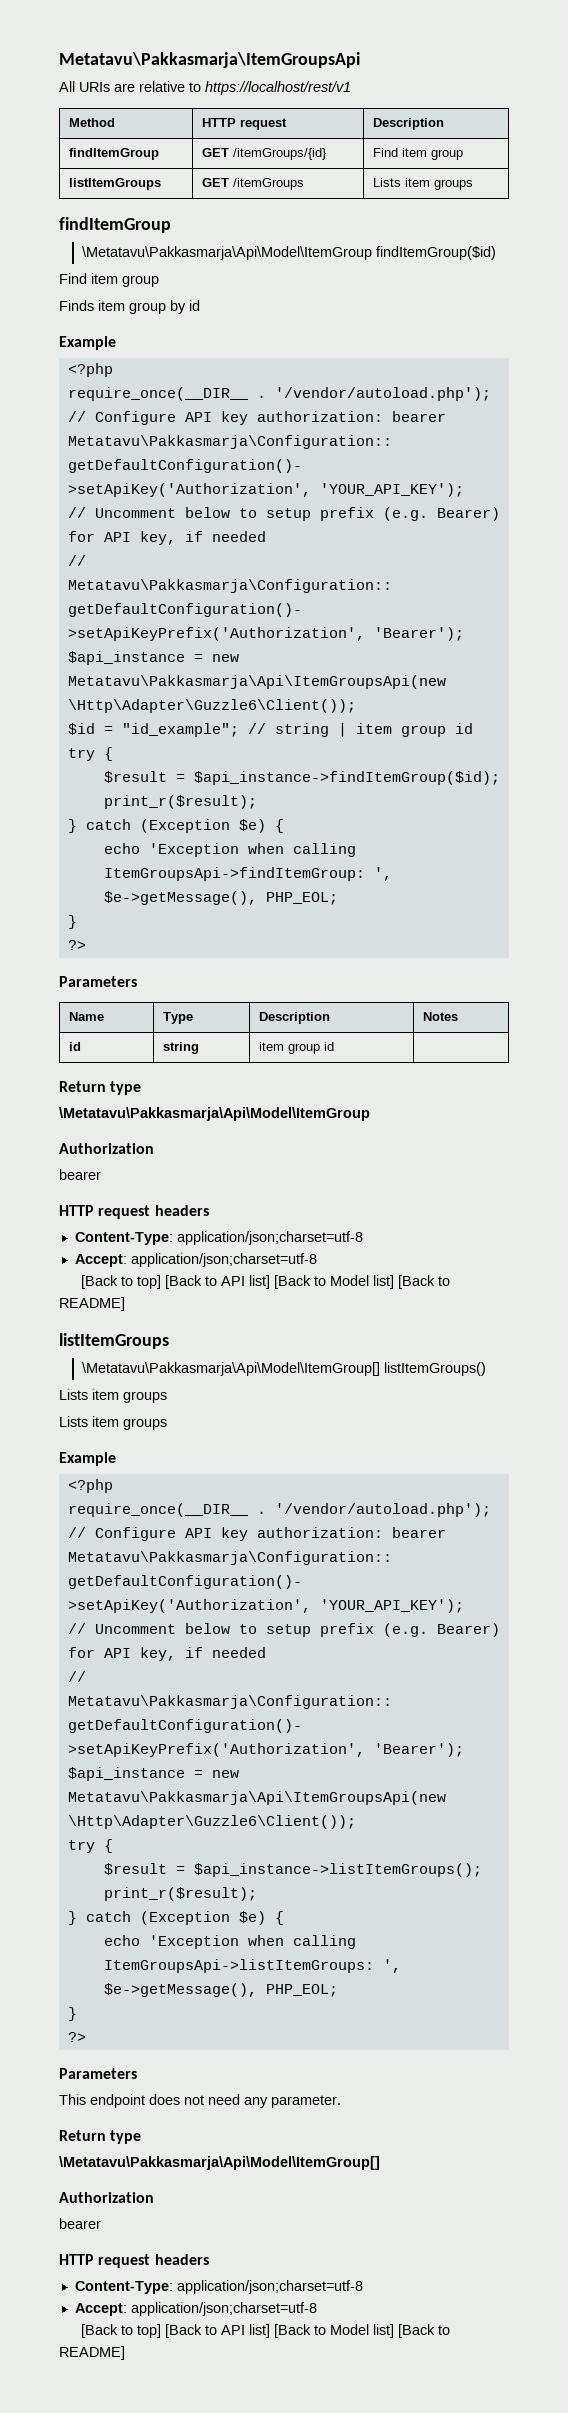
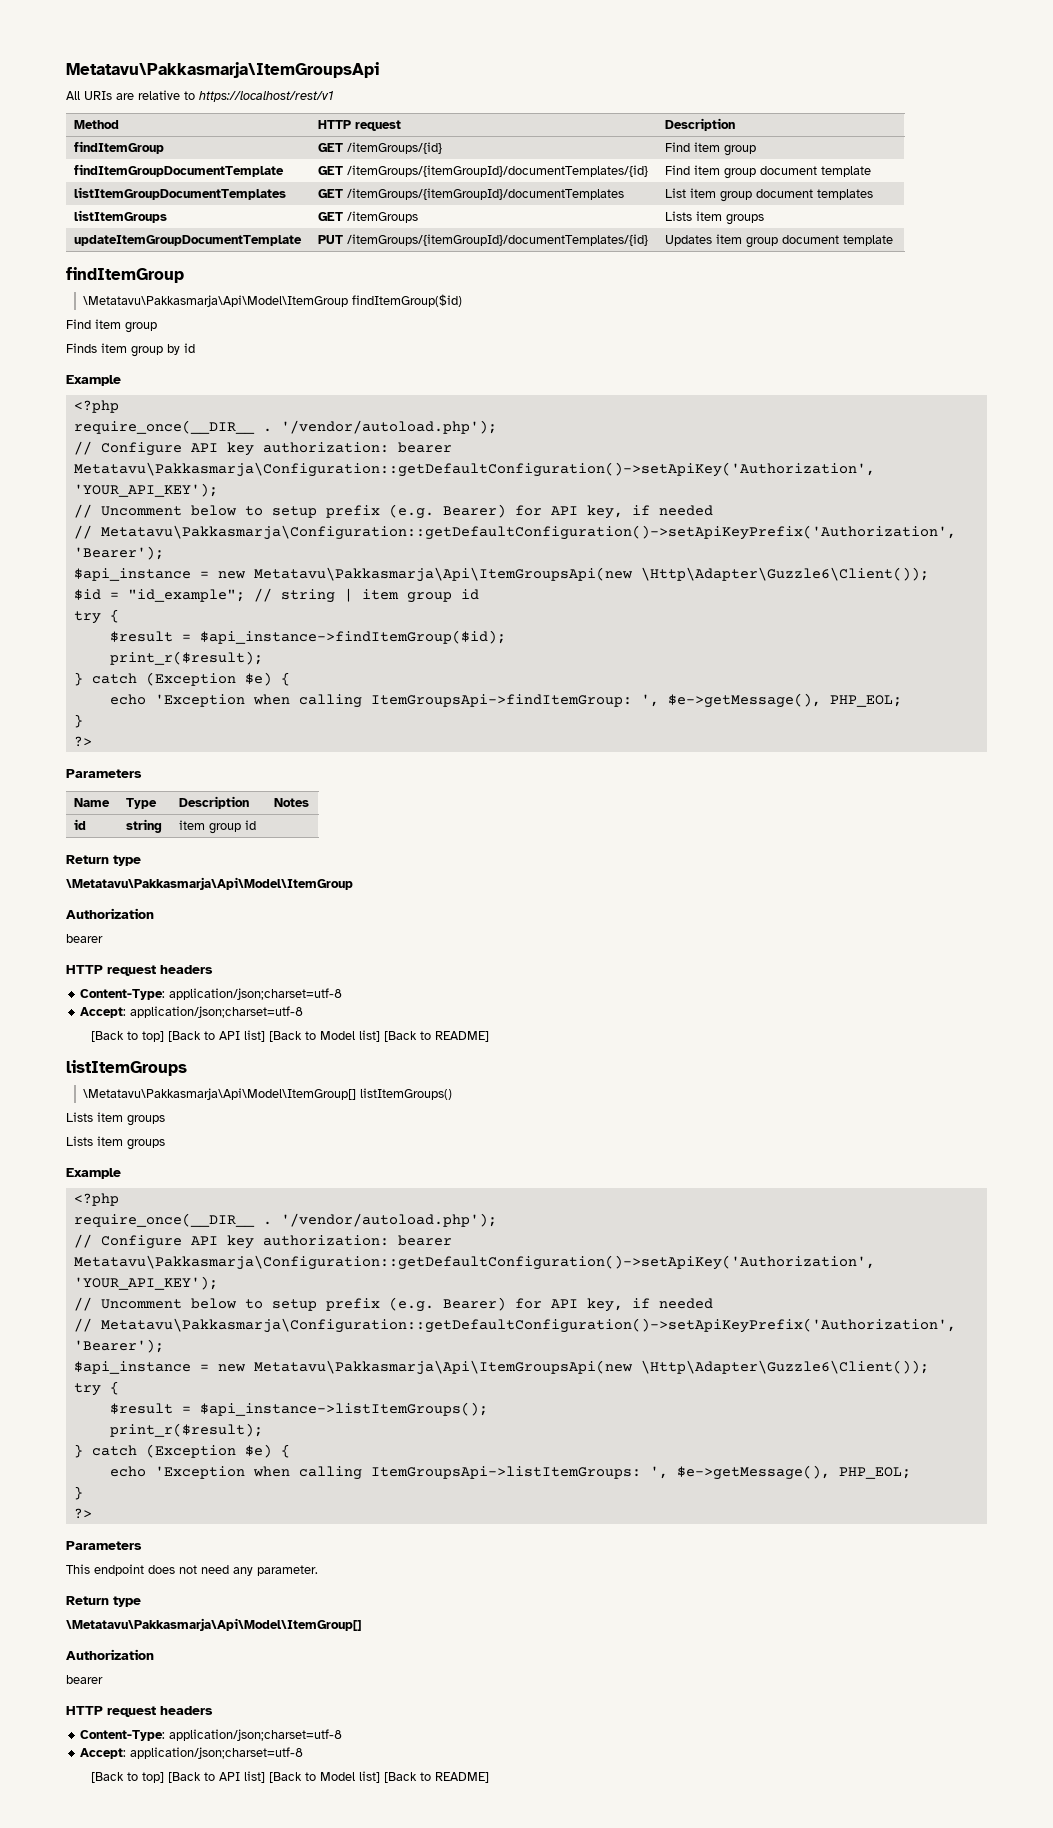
+ findItemGroupDocumentTemplate | GET /itemGroups/{itemGroupId}/documentTemplates/{id} | Find item group document template
+ listItemGroupDocumentTemplates | GET /itemGroups/{itemGroupId}/documentTemplates | List item group document templates
+ updateItemGroupDocumentTemplate | PUT /itemGroups/{itemGroupId}/documentTemplates/{id} | Updates item group document template

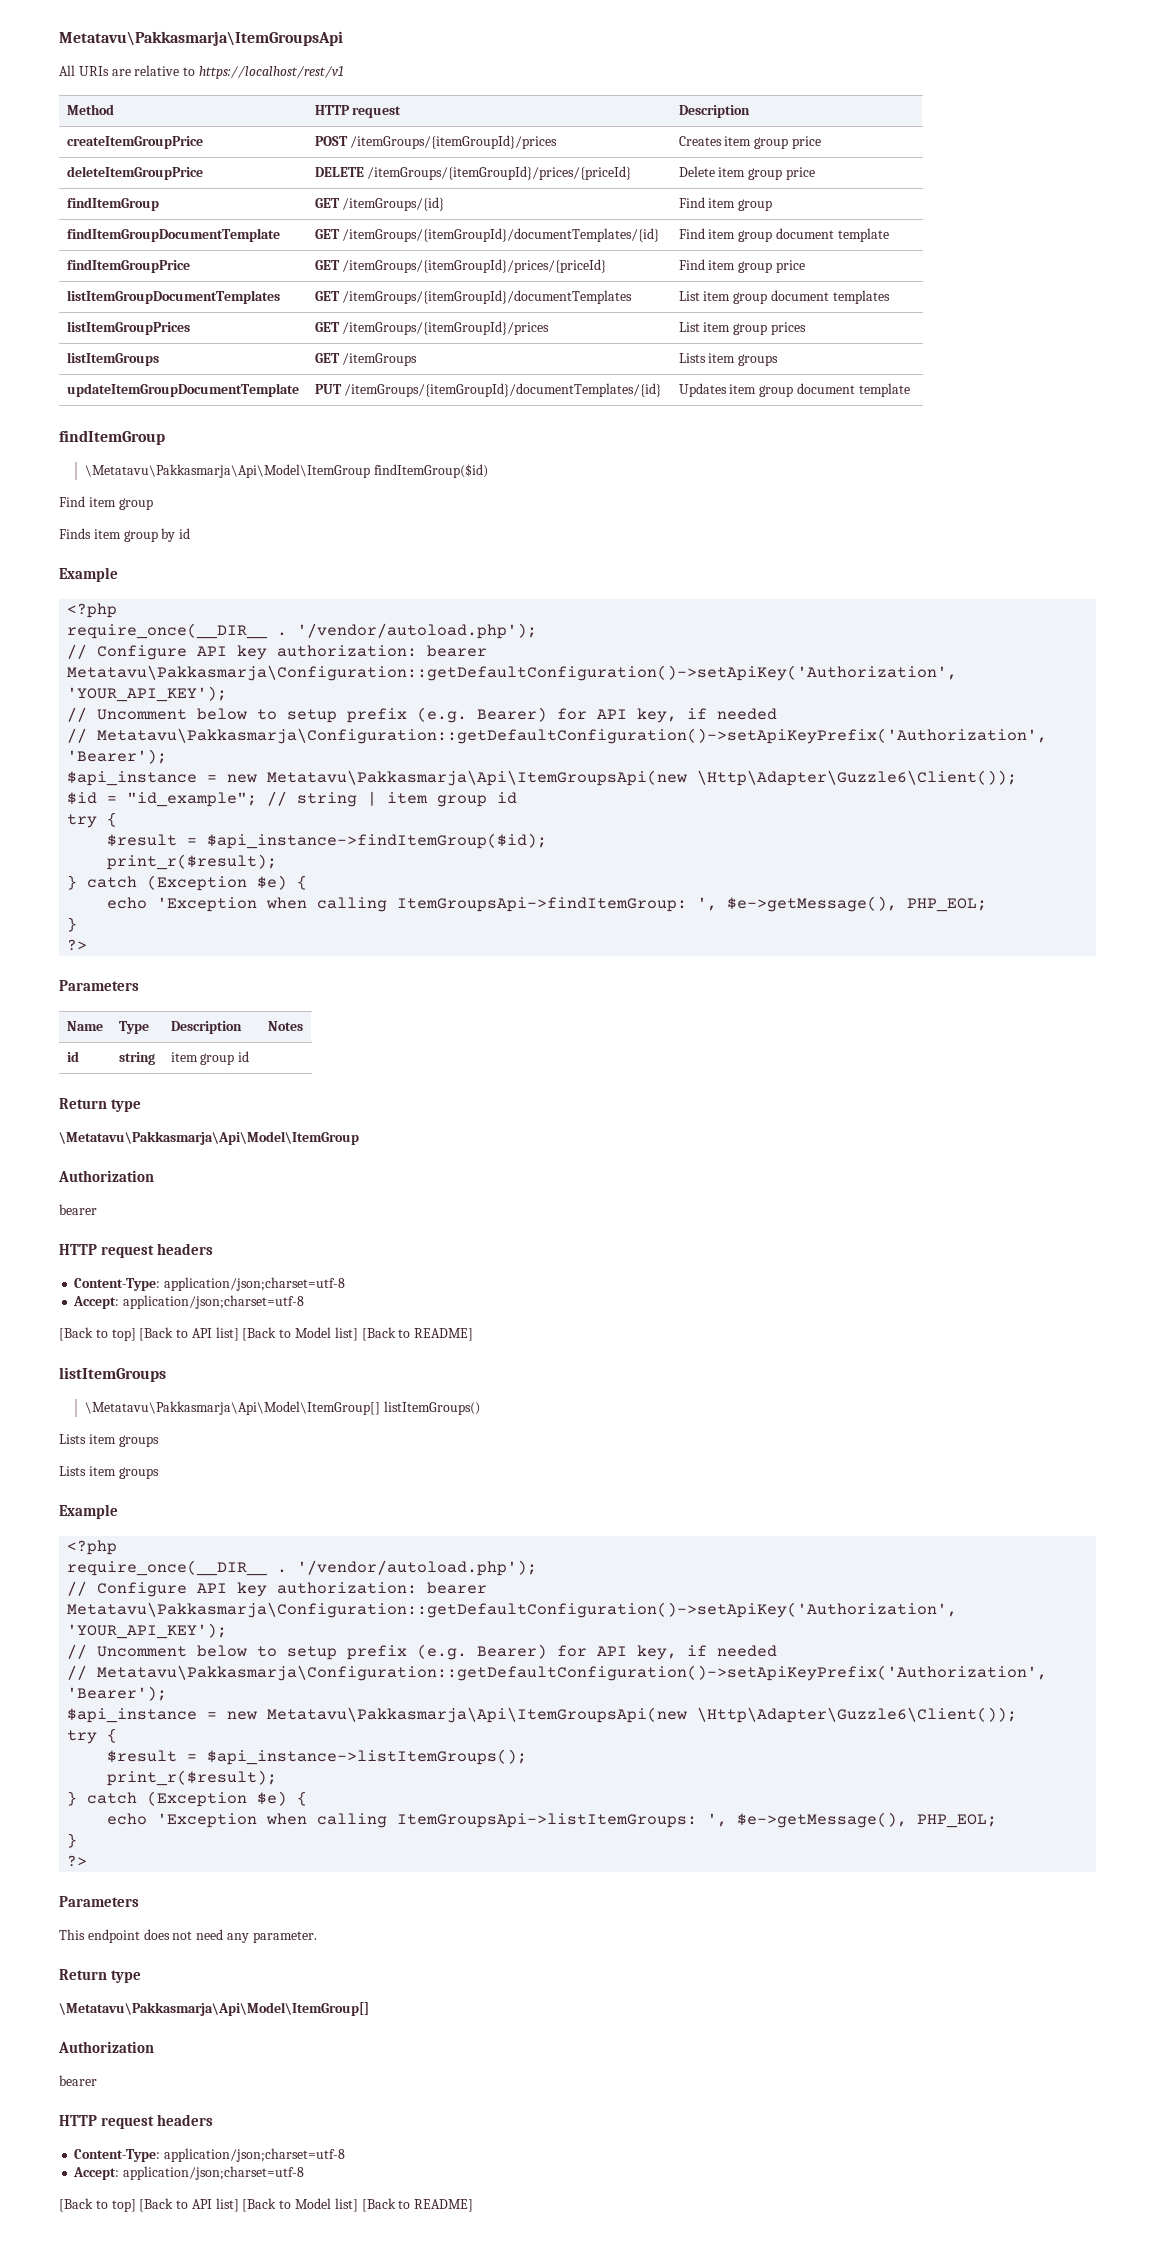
+ createItemGroupPrice | POST /itemGroups/{itemGroupId}/prices | Creates item group price
+ deleteItemGroupPrice | DELETE /itemGroups/{itemGroupId}/prices/{priceId} | Delete item group price
+ findItemGroupPrice | GET /itemGroups/{itemGroupId}/prices/{priceId} | Find item group price
+ listItemGroupPrices | GET /itemGroups/{itemGroupId}/prices | List item group prices

